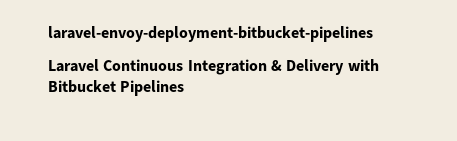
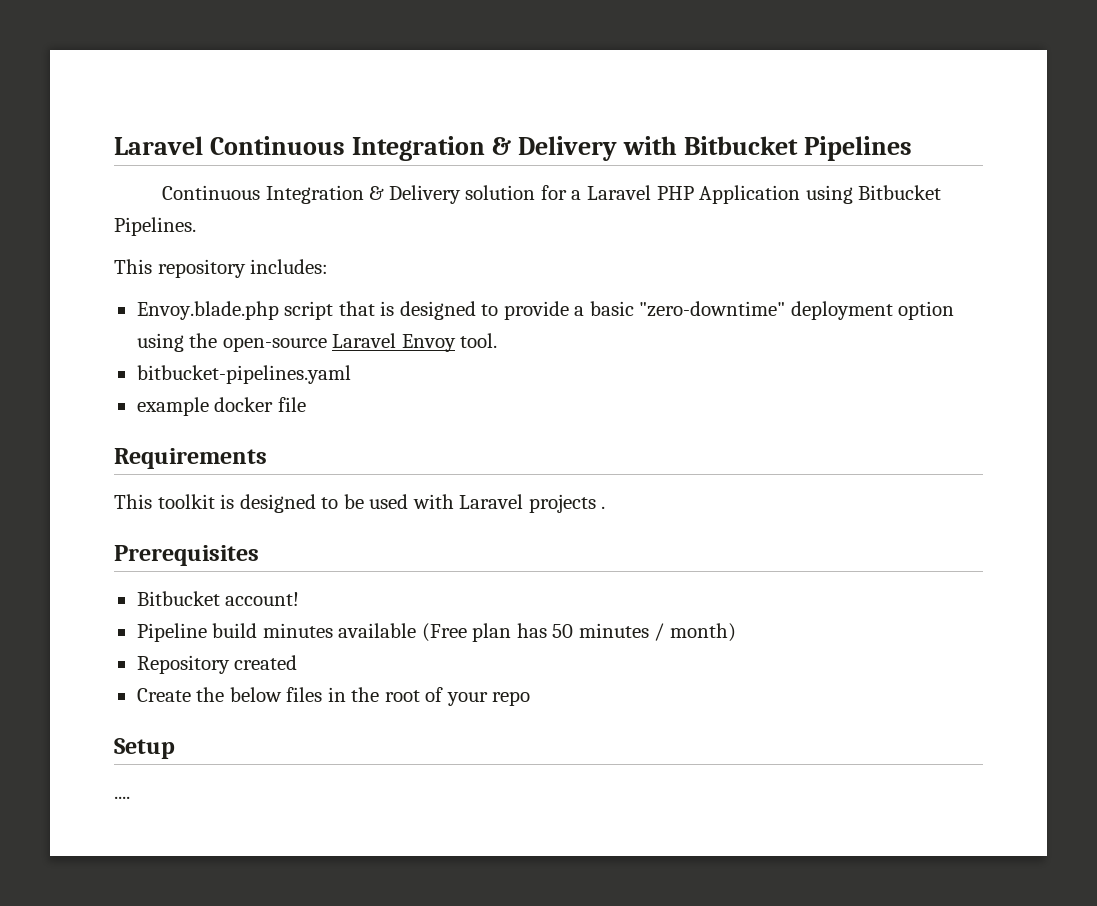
- laravel-envoy-deployment-bitbucket-pipelines
+ Continuous Integration & Delivery solution for a Laravel PHP Application using Bitbucket Pipelines.
+ This repository includes:
+ Envoy.blade.php script that is designed to provide a basic "zero-downtime" deployment option using the open-source Laravel Envoy tool.
+ bitbucket-pipelines.yaml
+ example docker file
+ Requirements
+ This toolkit is designed to be used with Laravel projects .
+ Prerequisites
+ Bitbucket account!
+ Pipeline build minutes available (Free plan has 50 minutes / month)
+ Repository created
+ Create the below files in the root of your repo
+ Setup
+ ....

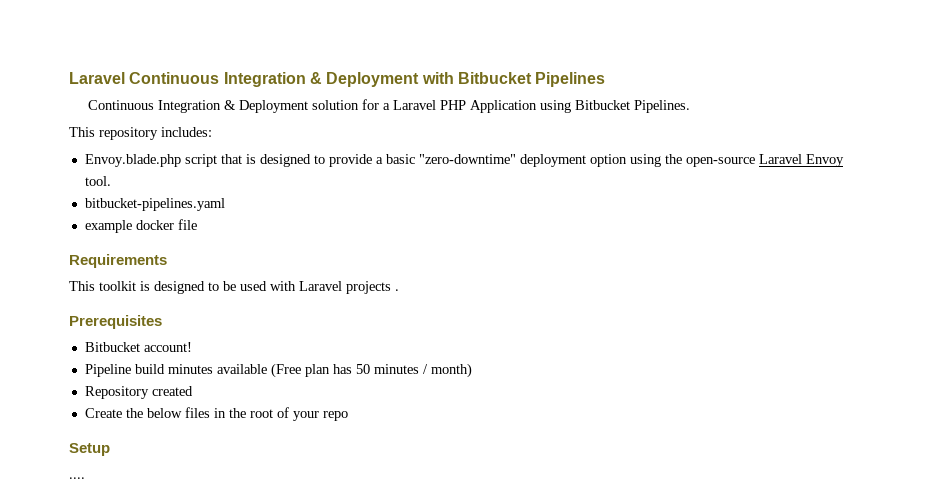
- Laravel Continuous Integration & Delivery with Bitbucket Pipelines
+ Laravel Continuous Integration & Deployment with Bitbucket Pipelines
- Continuous Integration & Delivery solution for a Laravel PHP Application using Bitbucket Pipelines.
+ Continuous Integration & Deployment solution for a Laravel PHP Application using Bitbucket Pipelines.

